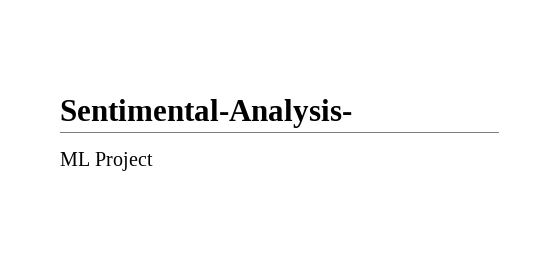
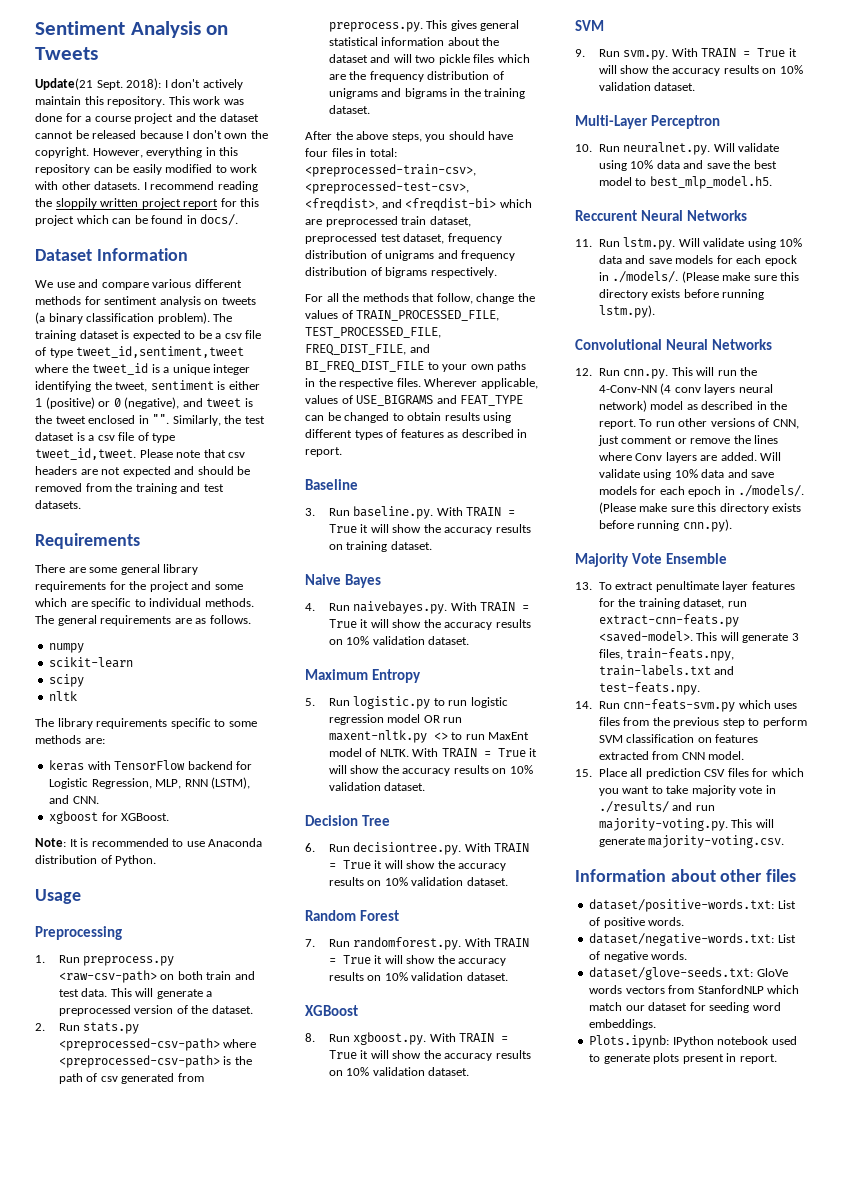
- Sentimental-Analysis-
- ML Project
+ Sentiment Analysis on Tweets
+ Update(21 Sept. 2018): I don't actively maintain this repository. This work was done for a course project and the dataset cannot be released because I don't own the copyright. However, everything in this repository can be easily modified to work with other datasets. I recommend reading the sloppily written project report for this project which can be found in docs/.
+ Dataset Information
+ We use and compare various different methods for sentiment analysis on tweets (a binary classification problem). The training dataset is expected to be a csv file of type tweet_id,sentiment,tweet where the tweet_id is a unique integer identifying the tweet, sentiment is either 1 (positive) or 0 (negative), and tweet is the tweet enclosed in "". Similarly, the test dataset is a csv file of type tweet_id,tweet. Please note that csv headers are not expected and should be removed from the training and test datasets.
+ Requirements
+ There are some general library requirements for the project and some which are specific to individual methods. The general requirements are as follows.
+ numpy
+ scikit-learn
+ scipy
+ nltk
+ The library requirements specific to some methods are:
+ keras with TensorFlow backend for Logistic Regression, MLP, RNN (LSTM), and CNN.
+ xgboost for XGBoost.
+ Note: It is recommended to use Anaconda distribution of Python.
+ Usage
+ Preprocessing
+ 1. Run preprocess.py <raw-csv-path> on both train and test data. This will generate a preprocessed version of the dataset.
+ 2. Run stats.py <preprocessed-csv-path> where <preprocessed-csv-path> is the path of csv generated from preprocess.py. This gives general statistical information about the dataset and will two pickle files which are the frequency distribution of unigrams and bigrams in the training dataset.
+ After the above steps, you should have four files in total: <preprocessed-train-csv>, <preprocessed-test-csv>, <freqdist>, and <freqdist-bi> which are preprocessed train dataset, preprocessed test dataset, frequency distribution of unigrams and frequency distribution of bigrams respectively.
+ For all the methods that follow, change the values of TRAIN_PROCESSED_FILE, TEST_PROCESSED_FILE, FREQ_DIST_FILE, and BI_FREQ_DIST_FILE to your own paths in the respective files. Wherever applicable, values of USE_BIGRAMS and FEAT_TYPE can be changed to obtain results using different types of features as described in report.
+ Baseline
+ 3. Run baseline.py. With TRAIN = True it will show the accuracy results on training dataset.
+ Naive Bayes
+ 4. Run naivebayes.py. With TRAIN = True it will show the accuracy results on 10% validation dataset.
+ Maximum Entropy
+ 5. Run logistic.py to run logistic regression model OR run maxent-nltk.py <> to run MaxEnt model of NLTK. With TRAIN = True it will show the accuracy results on 10% validation dataset.
+ Decision Tree
+ 6. Run decisiontree.py. With TRAIN = True it will show the accuracy results on 10% validation dataset.
+ Random Forest
+ 7. Run randomforest.py. With TRAIN = True it will show the accuracy results on 10% validation dataset.
+ XGBoost
+ 8. Run xgboost.py. With TRAIN = True it will show the accuracy results on 10% validation dataset.
+ SVM
+ 9. Run svm.py. With TRAIN = True it will show the accuracy results on 10% validation dataset.
+ Multi-Layer Perceptron
+ 10. Run neuralnet.py. Will validate using 10% data and save the best model to best_mlp_model.h5.
+ Reccurent Neural Networks
+ 11. Run lstm.py. Will validate using 10% data and save models for each epock in ./models/. (Please make sure this directory exists before running lstm.py).
+ Convolutional Neural Networks
+ 12. Run cnn.py. This will run the 4-Conv-NN (4 conv layers neural network) model as described in the report. To run other versions of CNN, just comment or remove the lines where Conv layers are added. Will validate using 10% data and save models for each epoch in ./models/. (Please make sure this directory exists before running cnn.py).
+ Majority Vote Ensemble
+ 13. To extract penultimate layer features for the training dataset, run extract-cnn-feats.py <saved-model>. This will generate 3 files, train-feats.npy, train-labels.txt and test-feats.npy.
+ 14. Run cnn-feats-svm.py which uses files from the previous step to perform SVM classification on features extracted from CNN model.
+ 15. Place all prediction CSV files for which you want to take majority vote in ./results/ and run majority-voting.py. This will generate majority-voting.csv.
+ Information about other files
+ dataset/positive-words.txt: List of positive words.
+ dataset/negative-words.txt: List of negative words.
+ dataset/glove-seeds.txt: GloVe words vectors from StanfordNLP which match our dataset for seeding word embeddings.
+ Plots.ipynb: IPython notebook used to generate plots present in report.

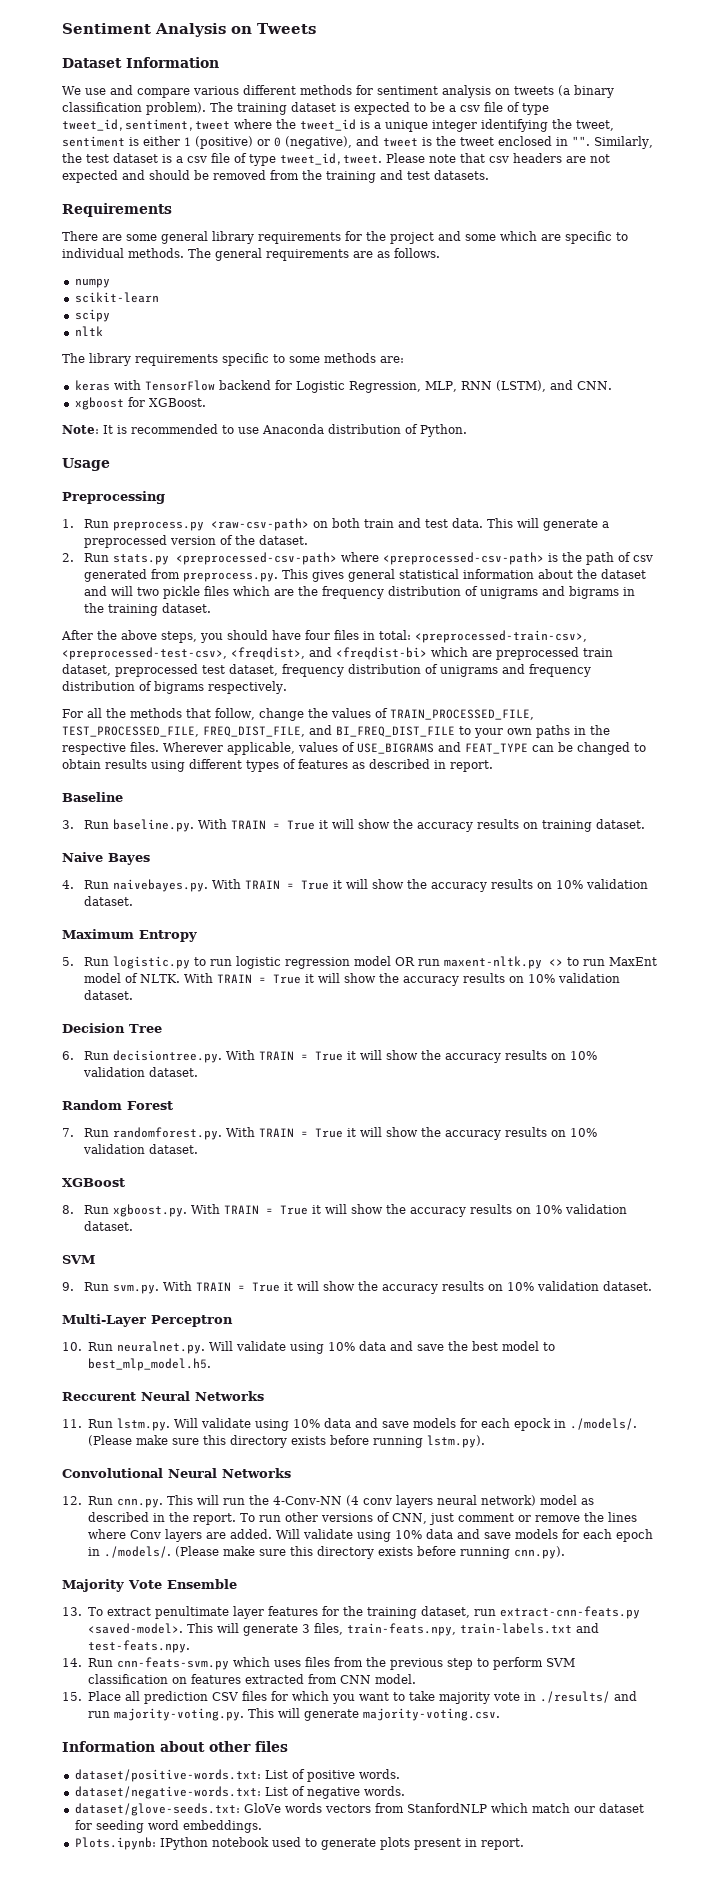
- Update(21 Sept. 2018): I don't actively maintain this repository. This work was done for a course project and the dataset cannot be released because I don't own the copyright. However, everything in this repository can be easily modified to work with other datasets. I recommend reading the sloppily written project report for this project which can be found in docs/.

